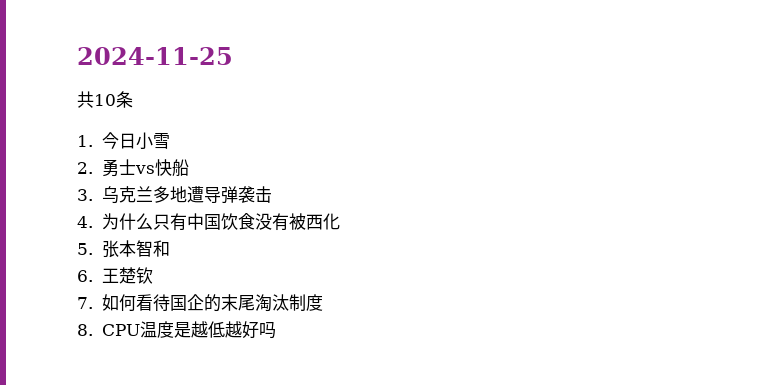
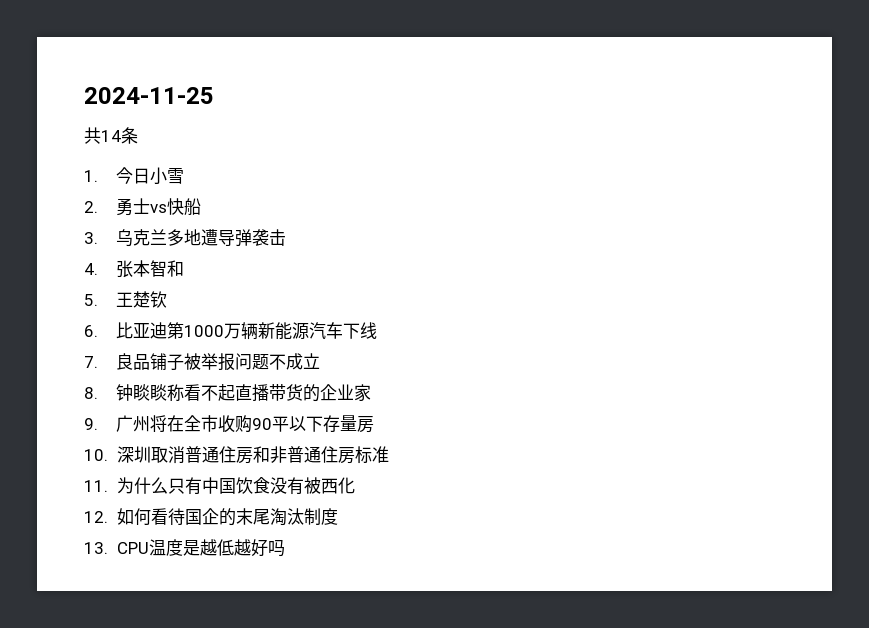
- 共10条
+ 共14条
- 4.为什么只有中国饮食没有被西化
+ 4.张本智和
+ 5.王楚钦
+ 6.比亚迪第1000万辆新能源汽车下线
+ 7.良品铺子被举报问题不成立
+ 8.钟睒睒称看不起直播带货的企业家
+ 9.广州将在全市收购90平以下存量房
+ 10.深圳取消普通住房和非普通住房标准
+ 11.为什么只有中国饮食没有被西化
- 5.张本智和
- 6.王楚钦
- 7.如何看待国企的末尾淘汰制度
+ 12.如何看待国企的末尾淘汰制度
- 8. CPU温度是越低越好吗
+ 13. CPU温度是越低越好吗

